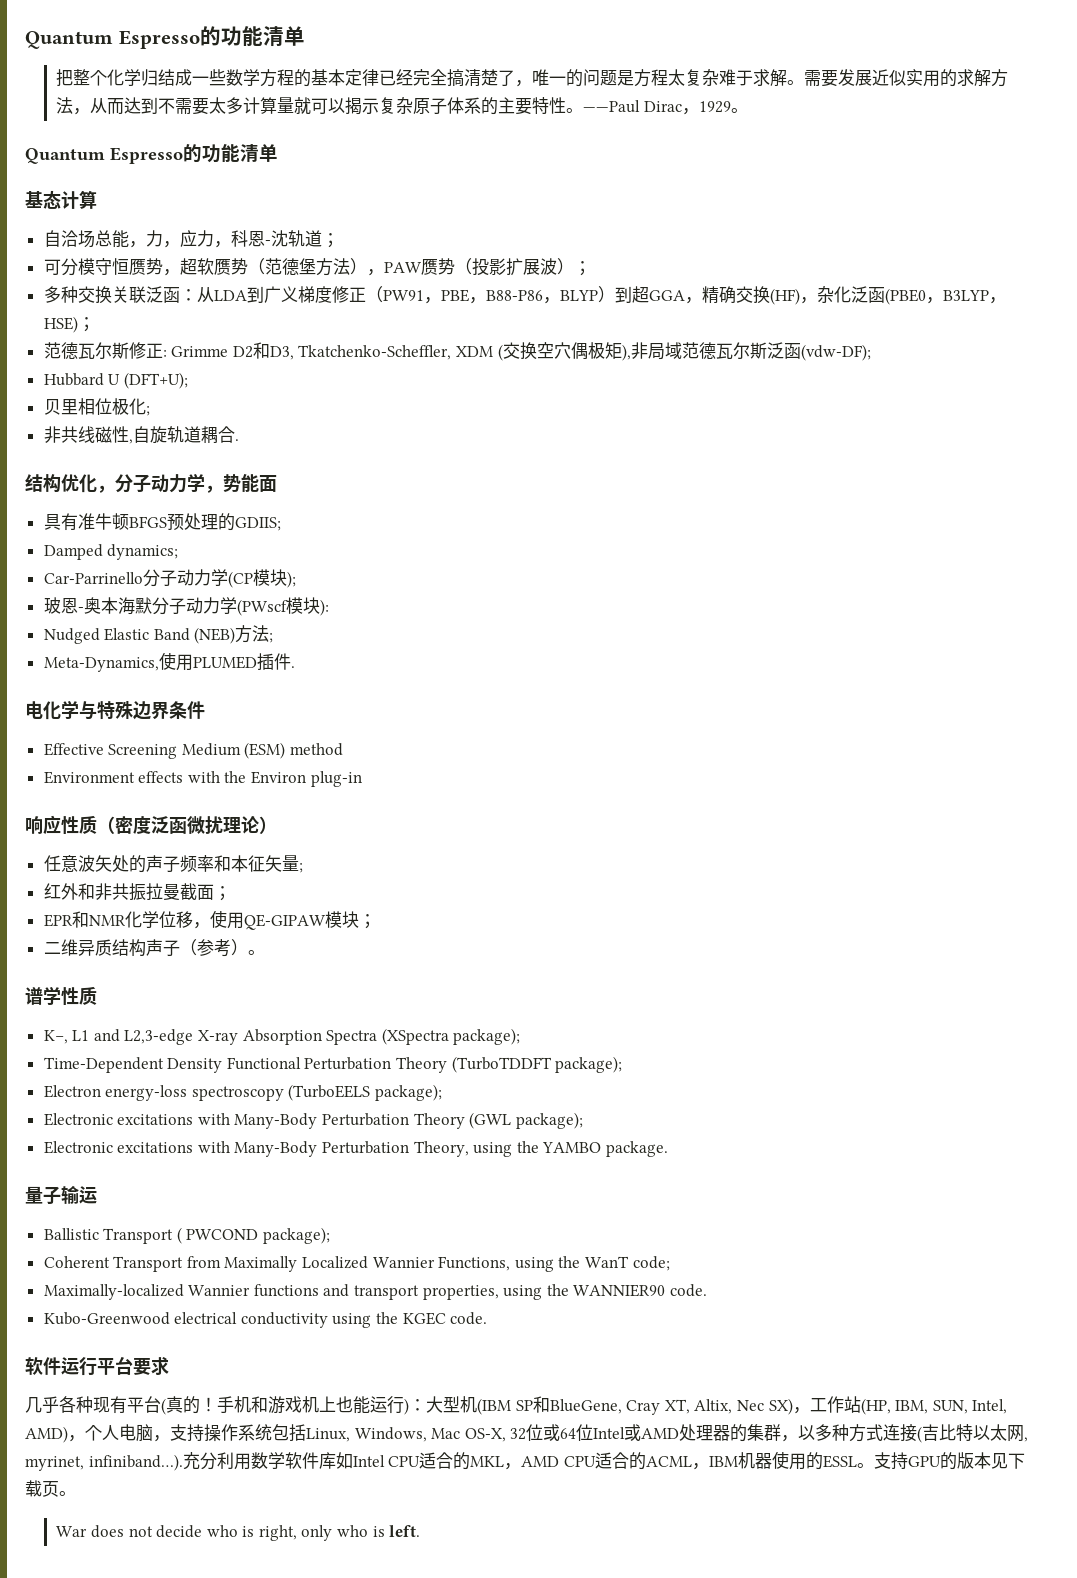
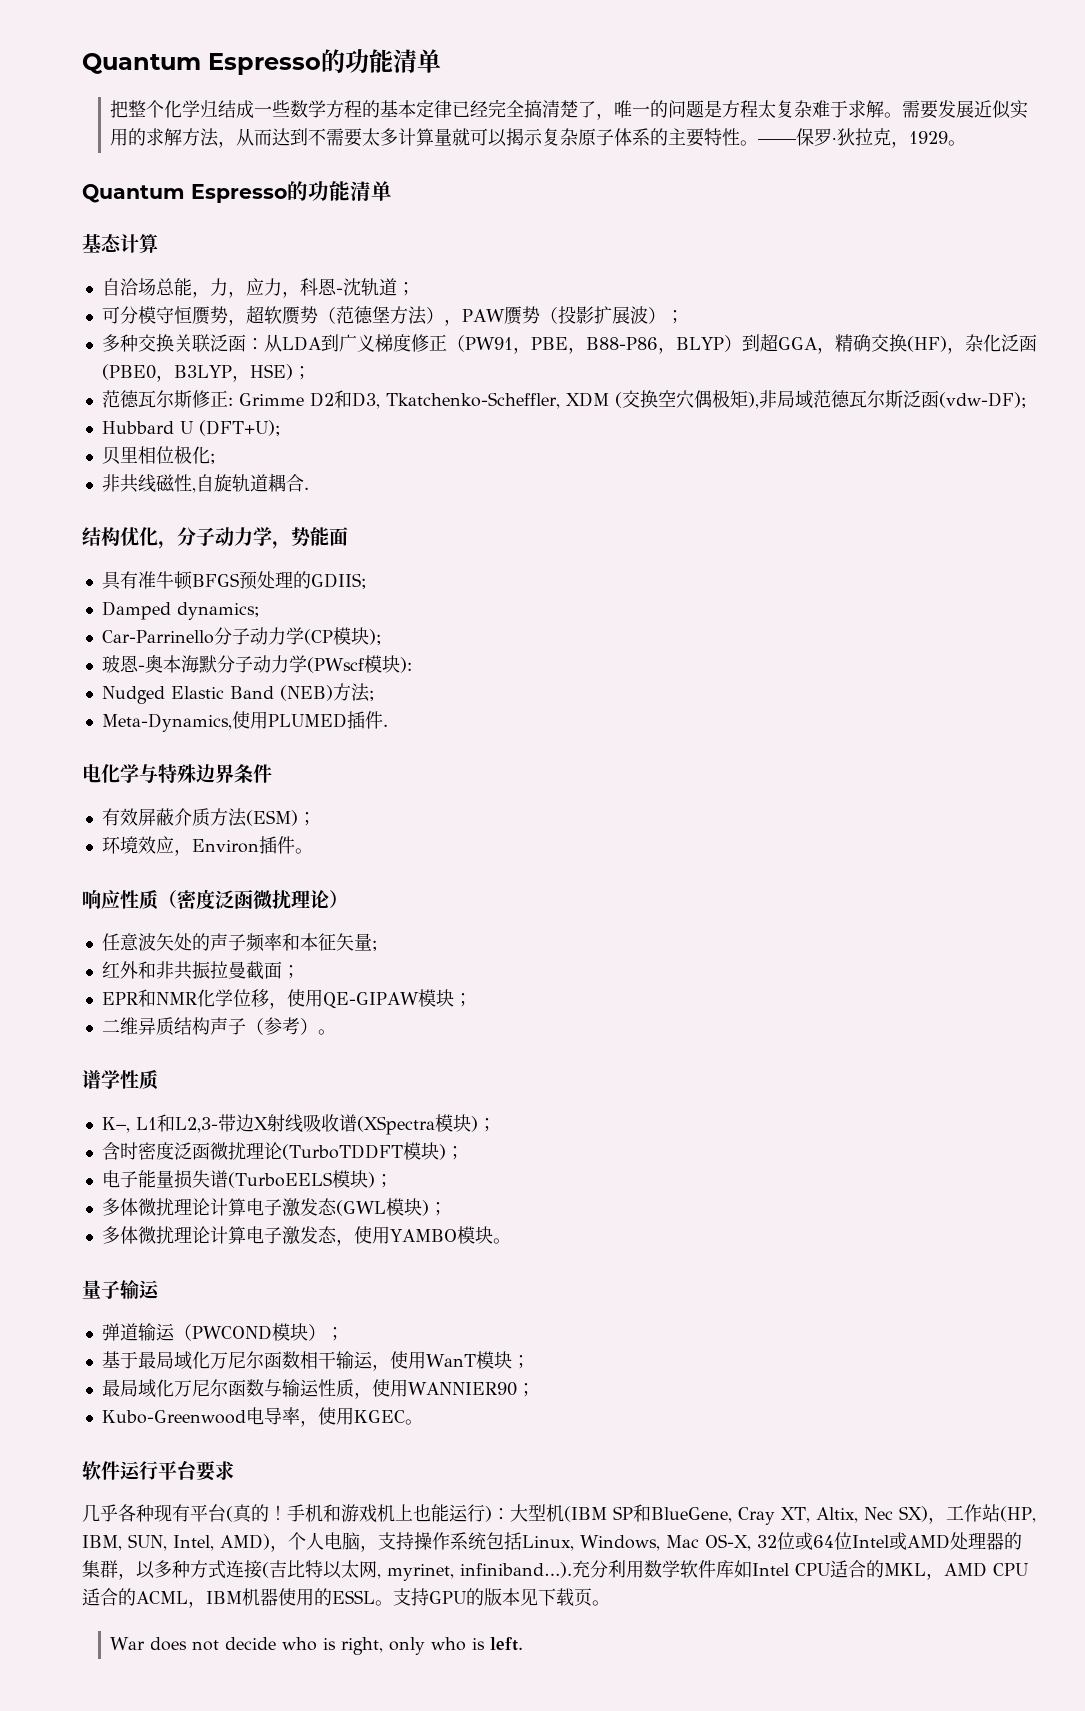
- ——Paul Dirac，1929。
+ ——保罗·狄拉克，1929。
- Effective Screening Medium (ESM) method
- Environment effects with the Environ plug-in
+ 有效屏蔽介质方法(ESM)；
+ 环境效应，Environ插件。
- K−, L1 and L2,3-edge X-ray Absorption Spectra (XSpectra package);
- Time-Dependent Density Functional Perturbation Theory (TurboTDDFT package);
- Electron energy-loss spectroscopy (TurboEELS package);
- Electronic excitations with Many-Body Perturbation Theory (GWL package);
- Electronic excitations with Many-Body Perturbation Theory, using the YAMBO package.
+ K−, L1和L2,3-带边X射线吸收谱(XSpectra模块)；
+ 含时密度泛函微扰理论(TurboTDDFT模块)；
+ 电子能量损失谱(TurboEELS模块)；
+ 多体微扰理论计算电子激发态(GWL模块)；
+ 多体微扰理论计算电子激发态，使用YAMBO模块。
  量子输运
- Ballistic Transport ( PWCOND package);
- Coherent Transport from Maximally Localized Wannier Functions, using the WanT code;
- Maximally-localized Wannier functions and transport properties, using the WANNIER90 code.
- Kubo-Greenwood electrical conductivity using the KGEC code.
+ 弹道输运（PWCOND模块）；
+ 基于最局域化万尼尔函数相干输运，使用WanT模块；
+ 最局域化万尼尔函数与输运性质，使用WANNIER90；
+ Kubo-Greenwood电导率，使用KGEC。

